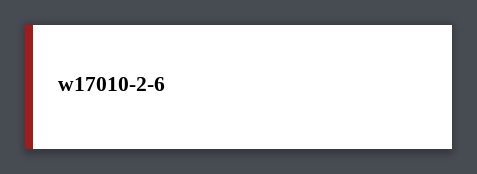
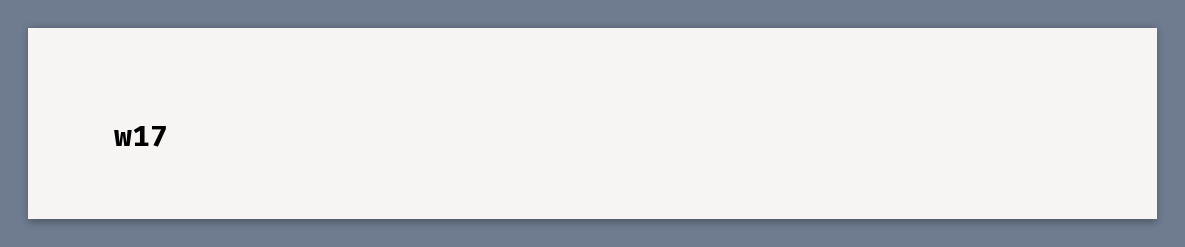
- w17010-2-6
+ w17

